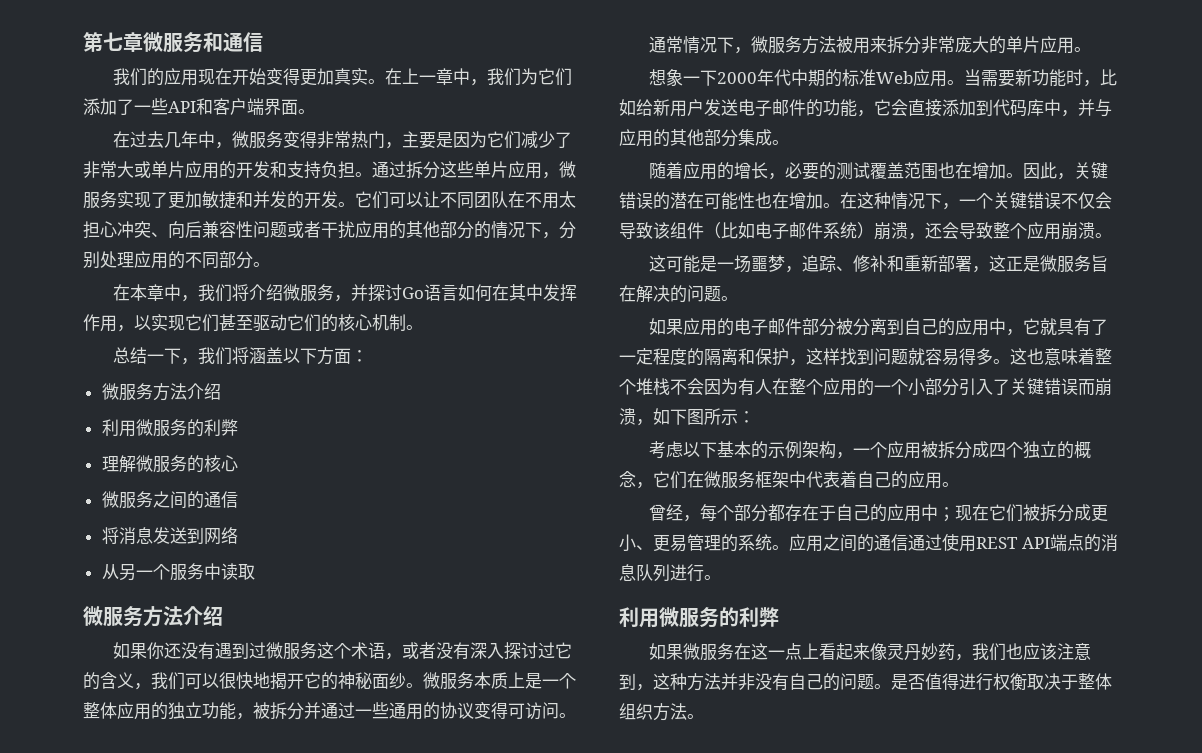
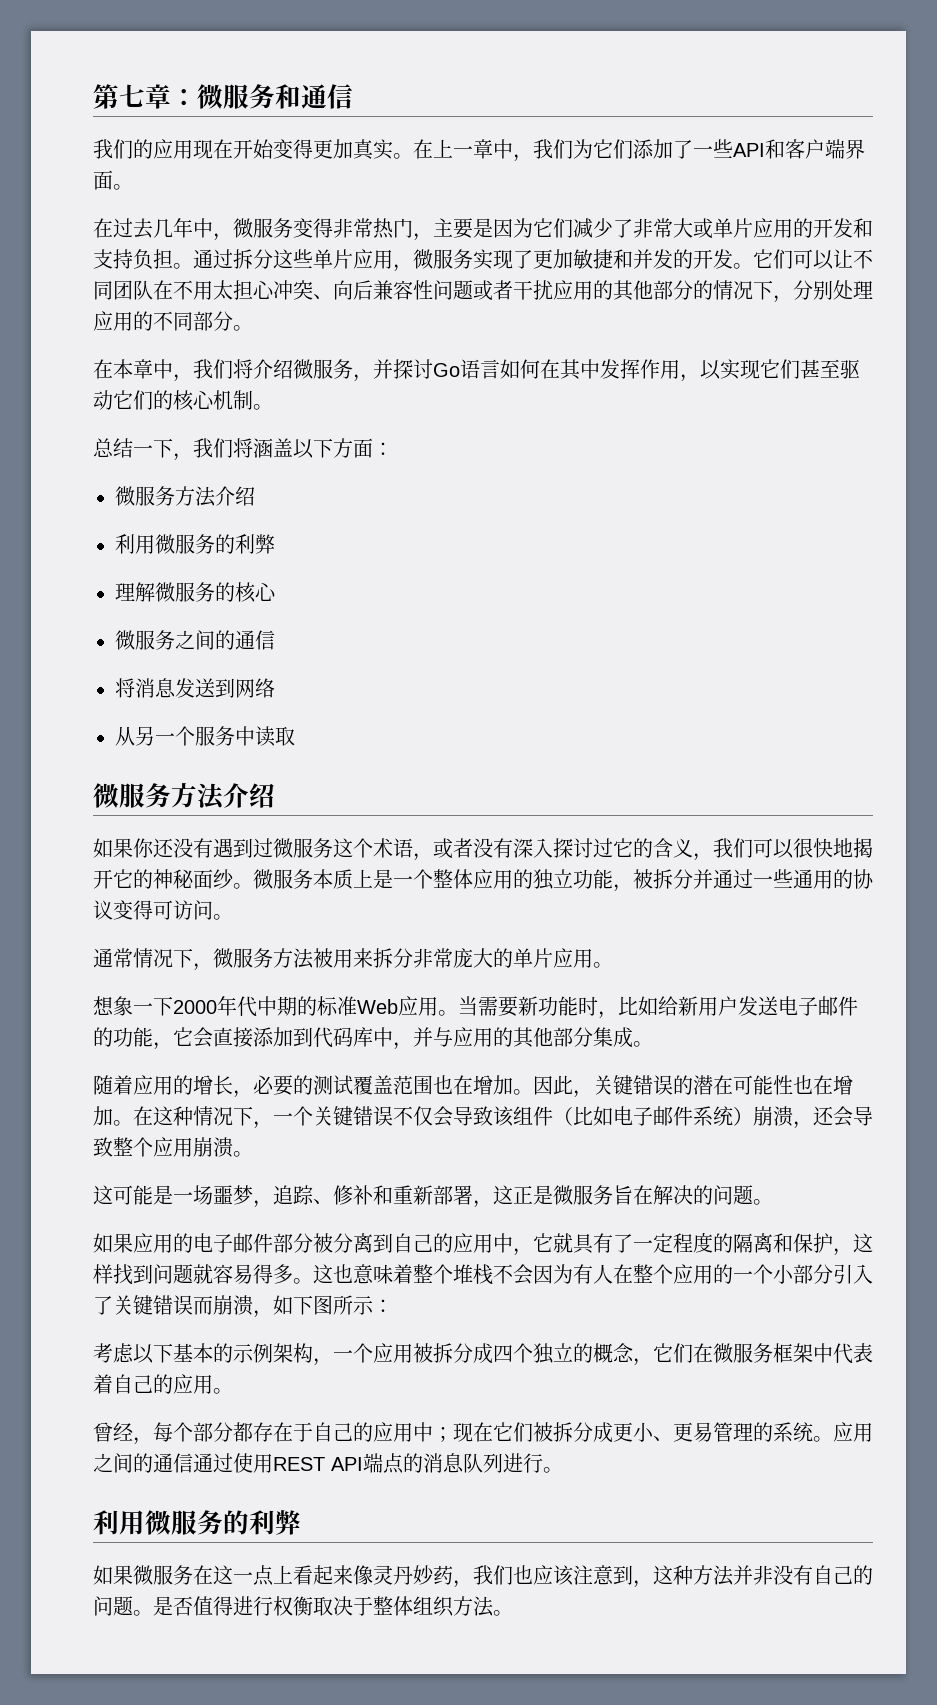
- 第七章微服务和通信
+ 第七章：微服务和通信

